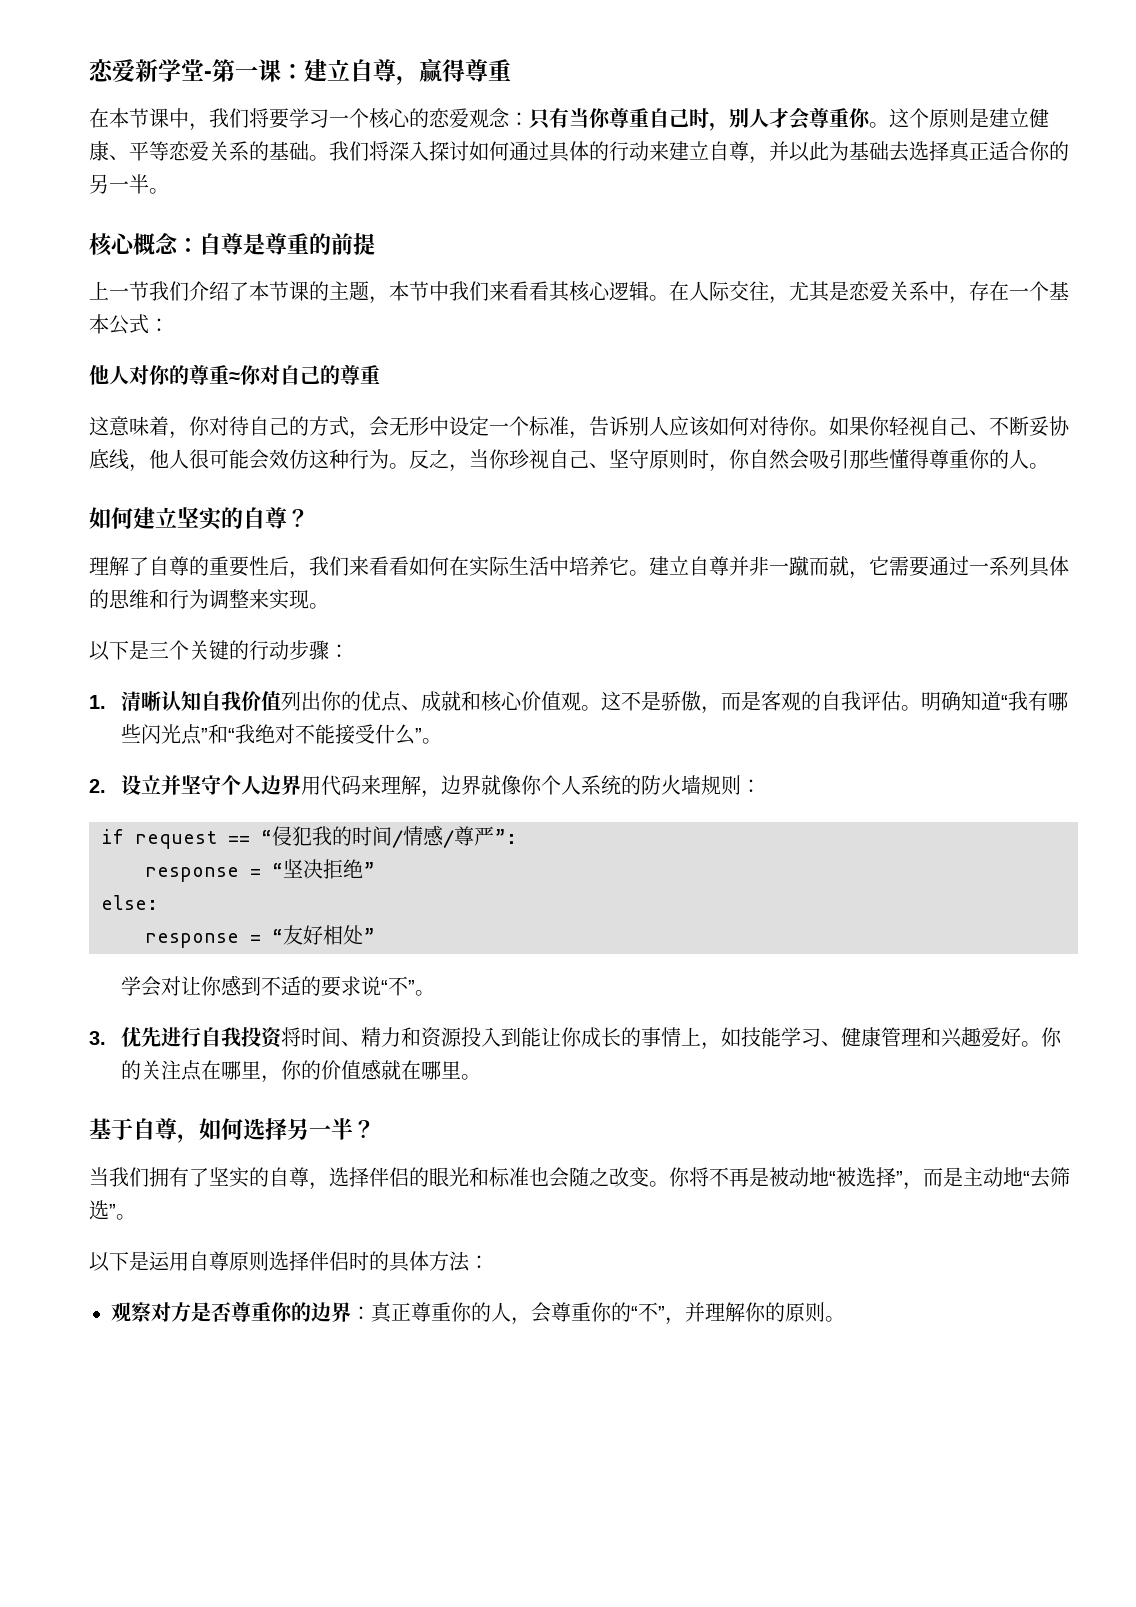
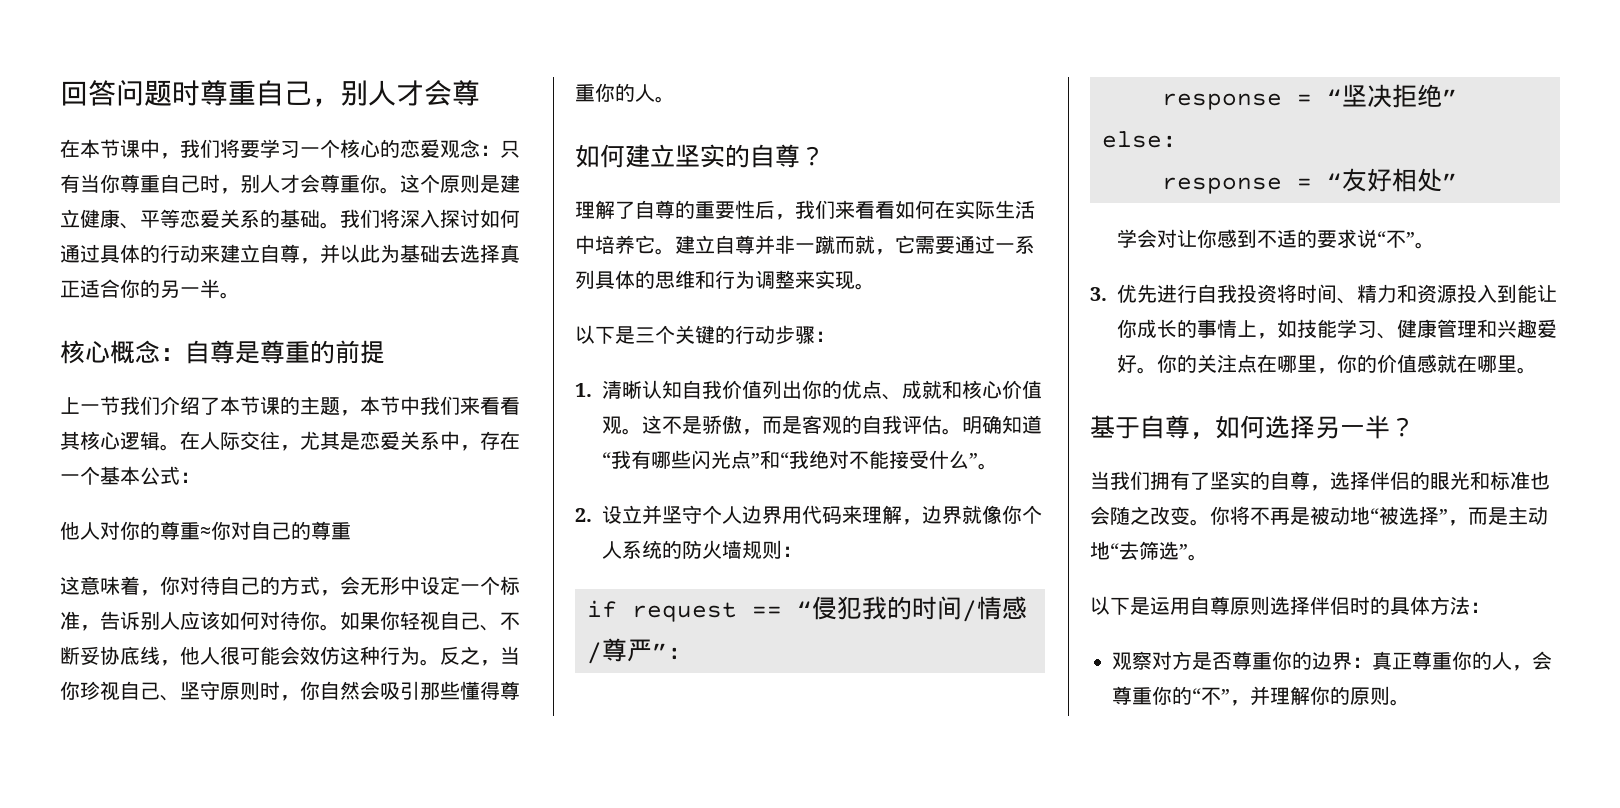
- 恋爱新学堂-第一课：建立自尊，赢得尊重
+ 回答问题时尊重自己，别人才会尊

